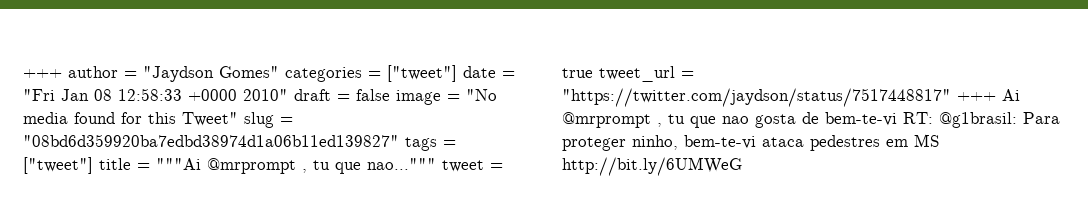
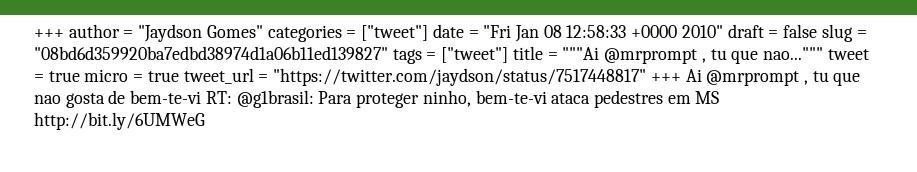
- +++ author = "Jaydson Gomes" categories = ["tweet"] date = "Fri Jan 08 12:58:33 +0000 2010" draft = false image = "No media found for this Tweet" slug = "08bd6d359920ba7edbd38974d1a06b11ed139827" tags = ["tweet"] title = """Ai @mrprompt , tu que nao...""" tweet = true tweet_url = "https://twitter.com/jaydson/status/7517448817" +++ Ai @mrprompt , tu que nao gosta de bem-te-vi RT: @g1brasil: Para proteger ninho, bem-te-vi ataca pedestres em MS http://bit.ly/6UMWeG
+ +++ author = "Jaydson Gomes" categories = ["tweet"] date = "Fri Jan 08 12:58:33 +0000 2010" draft = false slug = "08bd6d359920ba7edbd38974d1a06b11ed139827" tags = ["tweet"] title = """Ai @mrprompt , tu que nao...""" tweet = true micro = true tweet_url = "https://twitter.com/jaydson/status/7517448817" +++ Ai @mrprompt , tu que nao gosta de bem-te-vi RT: @g1brasil: Para proteger ninho, bem-te-vi ataca pedestres em MS http://bit.ly/6UMWeG

